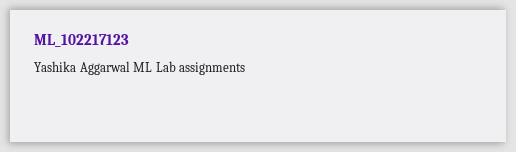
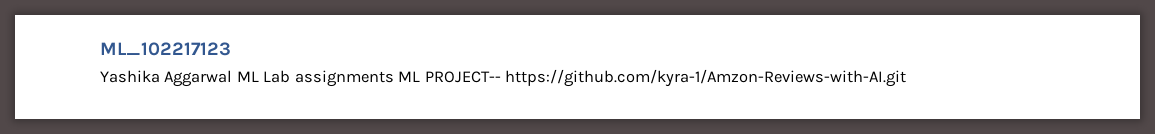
- Yashika Aggarwal ML Lab assignments
+ Yashika Aggarwal ML Lab assignments ML PROJECT-- https://github.com/kyra-1/Amzon-Reviews-with-AI.git

